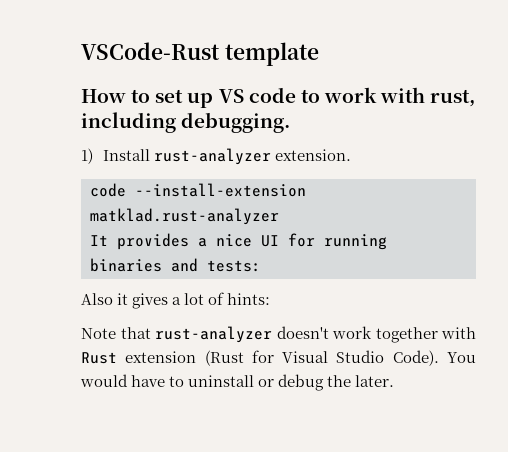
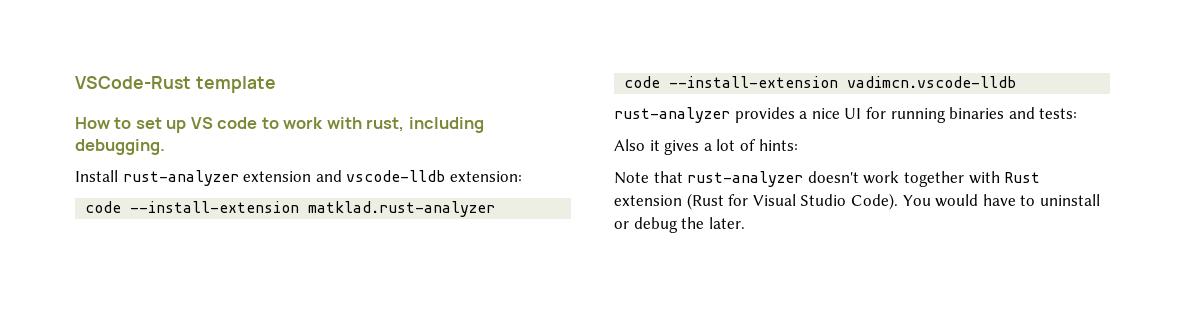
- 1) Install rust-analyzer extension.
+ Install rust-analyzer extension and vscode-lldb extension:
- It provides a nice UI for running binaries and tests:
+ code --install-extension vadimcn.vscode-lldb
+ rust-analyzer provides a nice UI for running binaries and tests:

